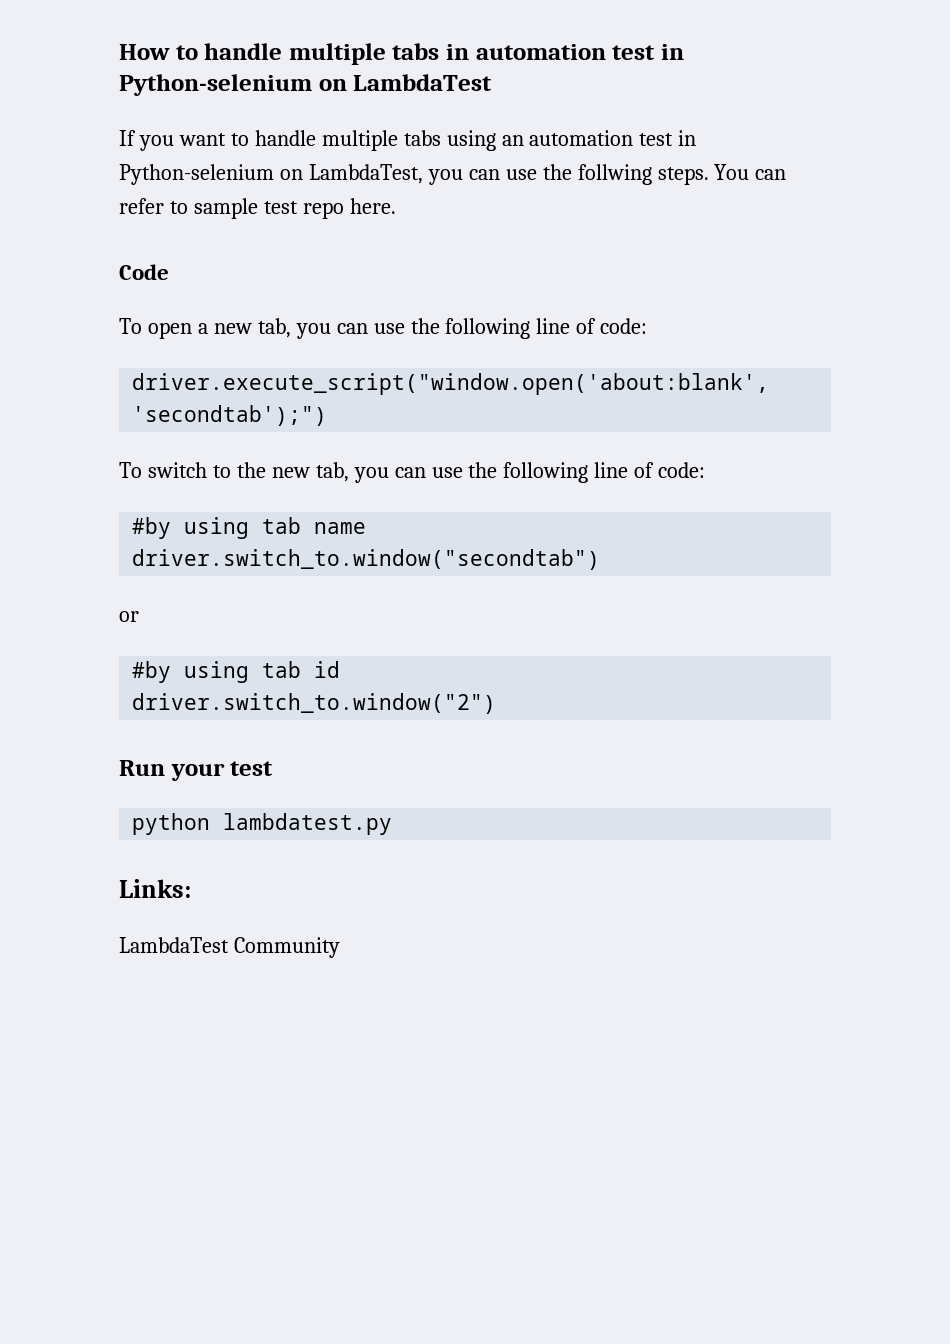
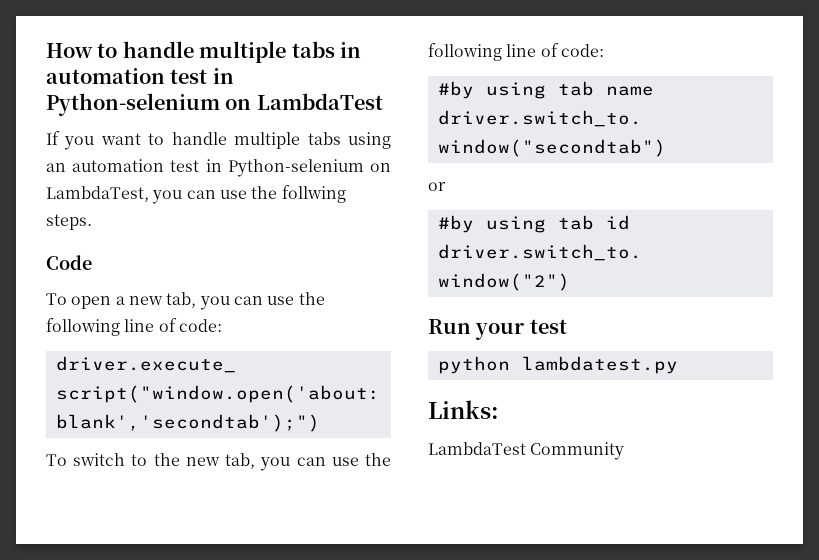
- You can refer to sample test repo here.

